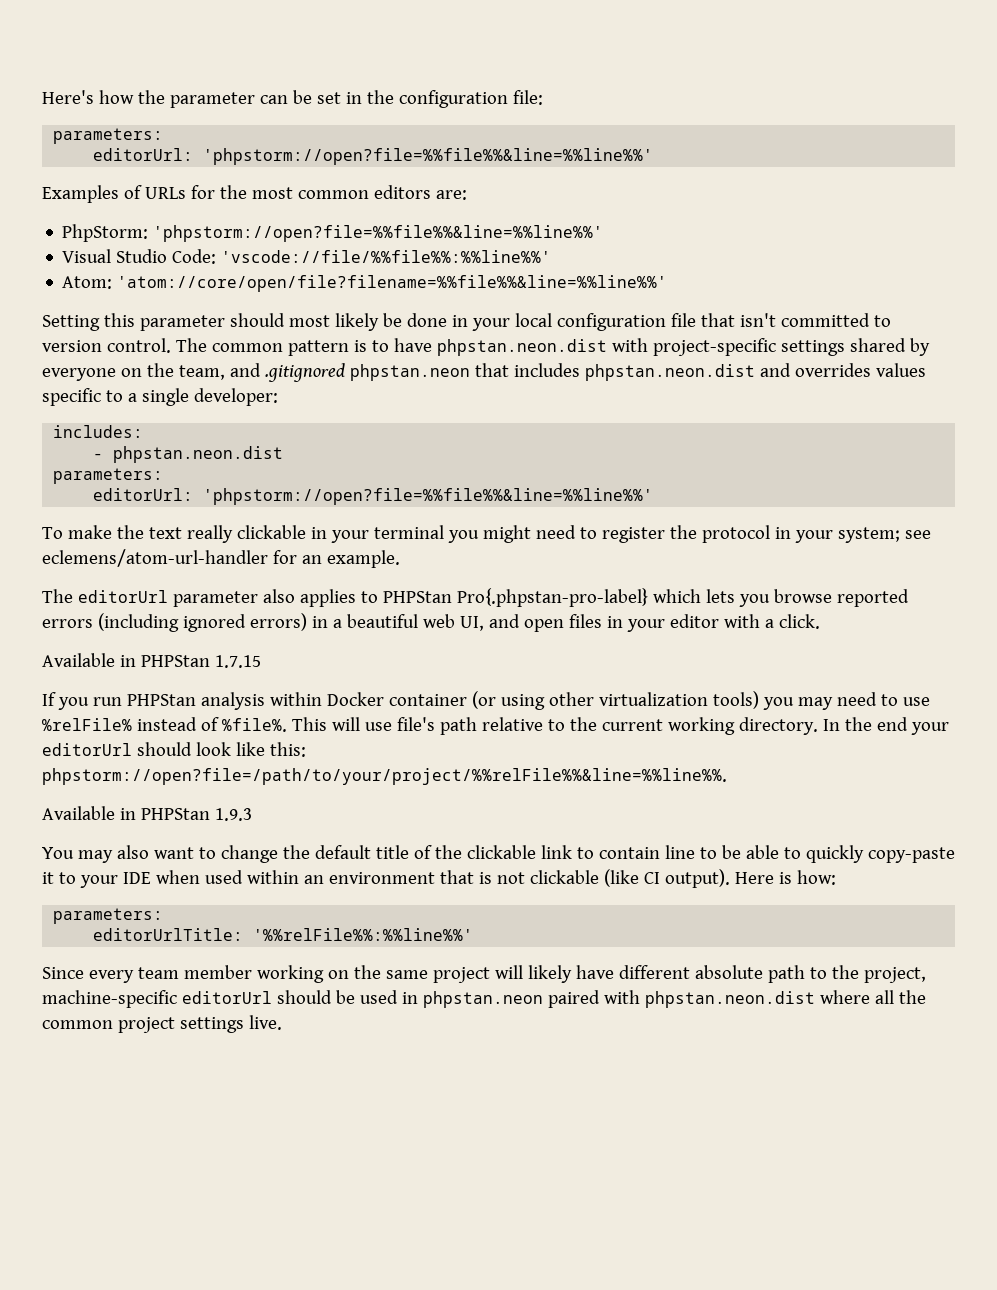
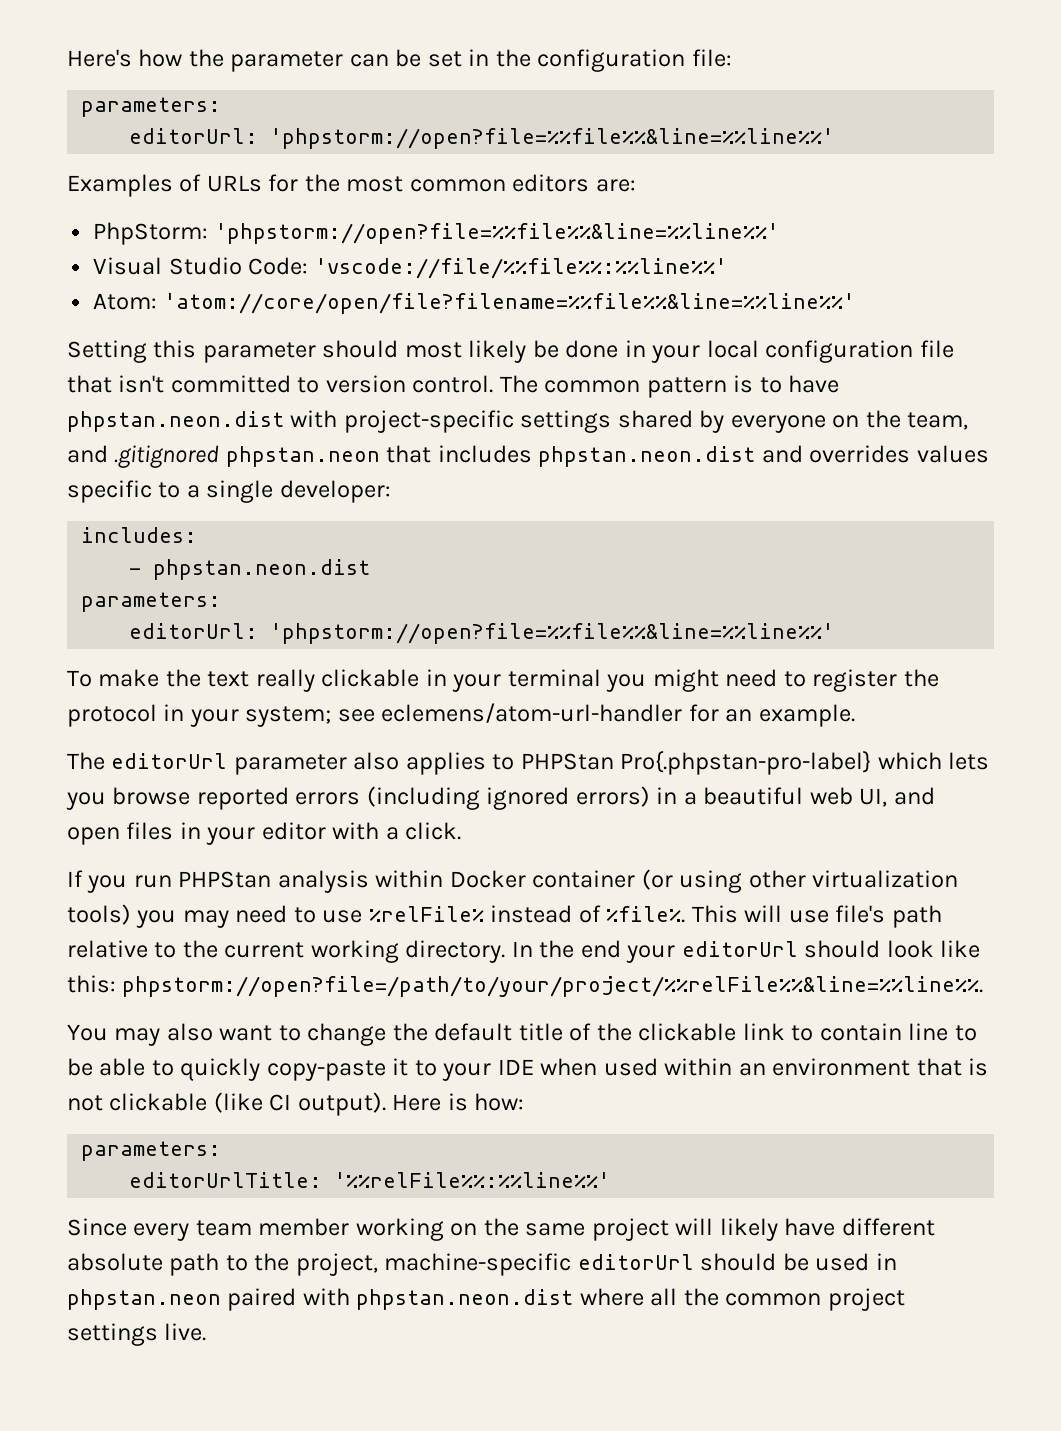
- Available in PHPStan 1.7.15
- Available in PHPStan 1.9.3

